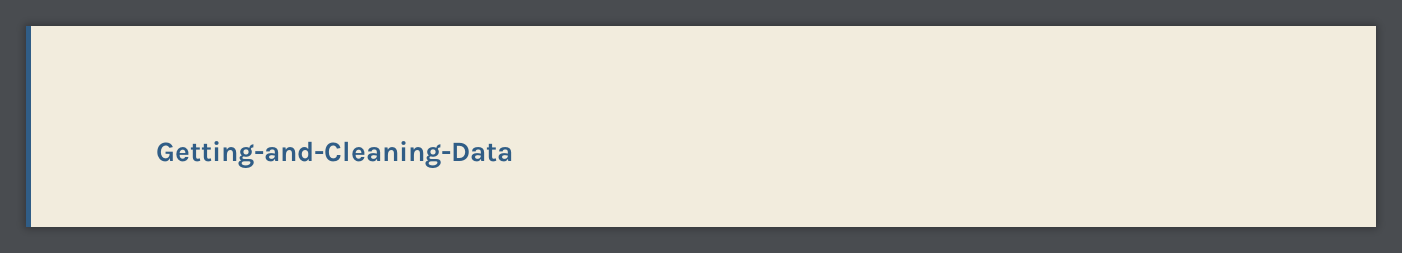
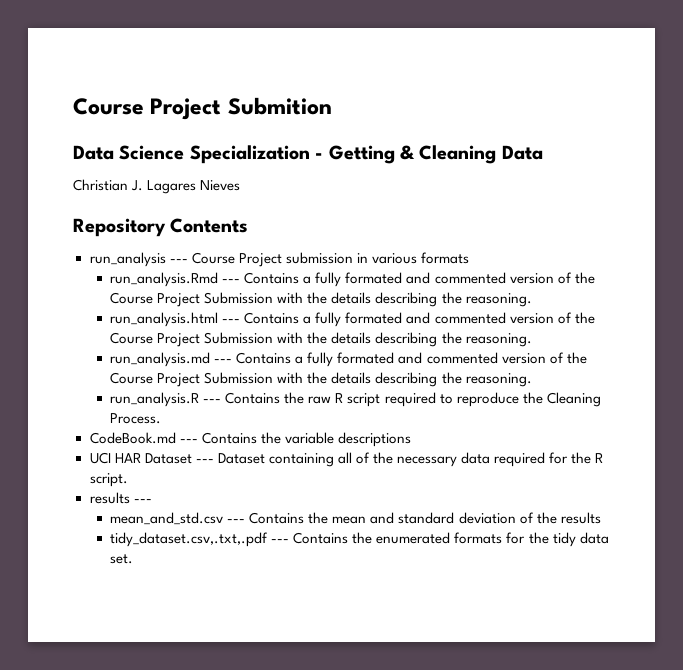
- Getting-and-Cleaning-Data
+ Course Project Submition
+ Data Science Specialization - Getting & Cleaning Data
+ Christian J. Lagares Nieves
+ Repository Contents
+ run_analysis --- Course Project submission in various formats
+ run_analysis.Rmd --- Contains a fully formated and commented version of the Course Project Submission with the details describing the reasoning.
+ run_analysis.html --- Contains a fully formated and commented version of the Course Project Submission with the details describing the reasoning.
+ run_analysis.md --- Contains a fully formated and commented version of the Course Project Submission with the details describing the reasoning.
+ run_analysis.R --- Contains the raw R script required to reproduce the Cleaning Process.
+ CodeBook.md --- Contains the variable descriptions
+ UCI HAR Dataset --- Dataset containing all of the necessary data required for the R script.
+ results ---
+ mean_and_std.csv --- Contains the mean and standard deviation of the results
+ tidy_dataset.csv,.txt,.pdf --- Contains the enumerated formats for the tidy data set.

